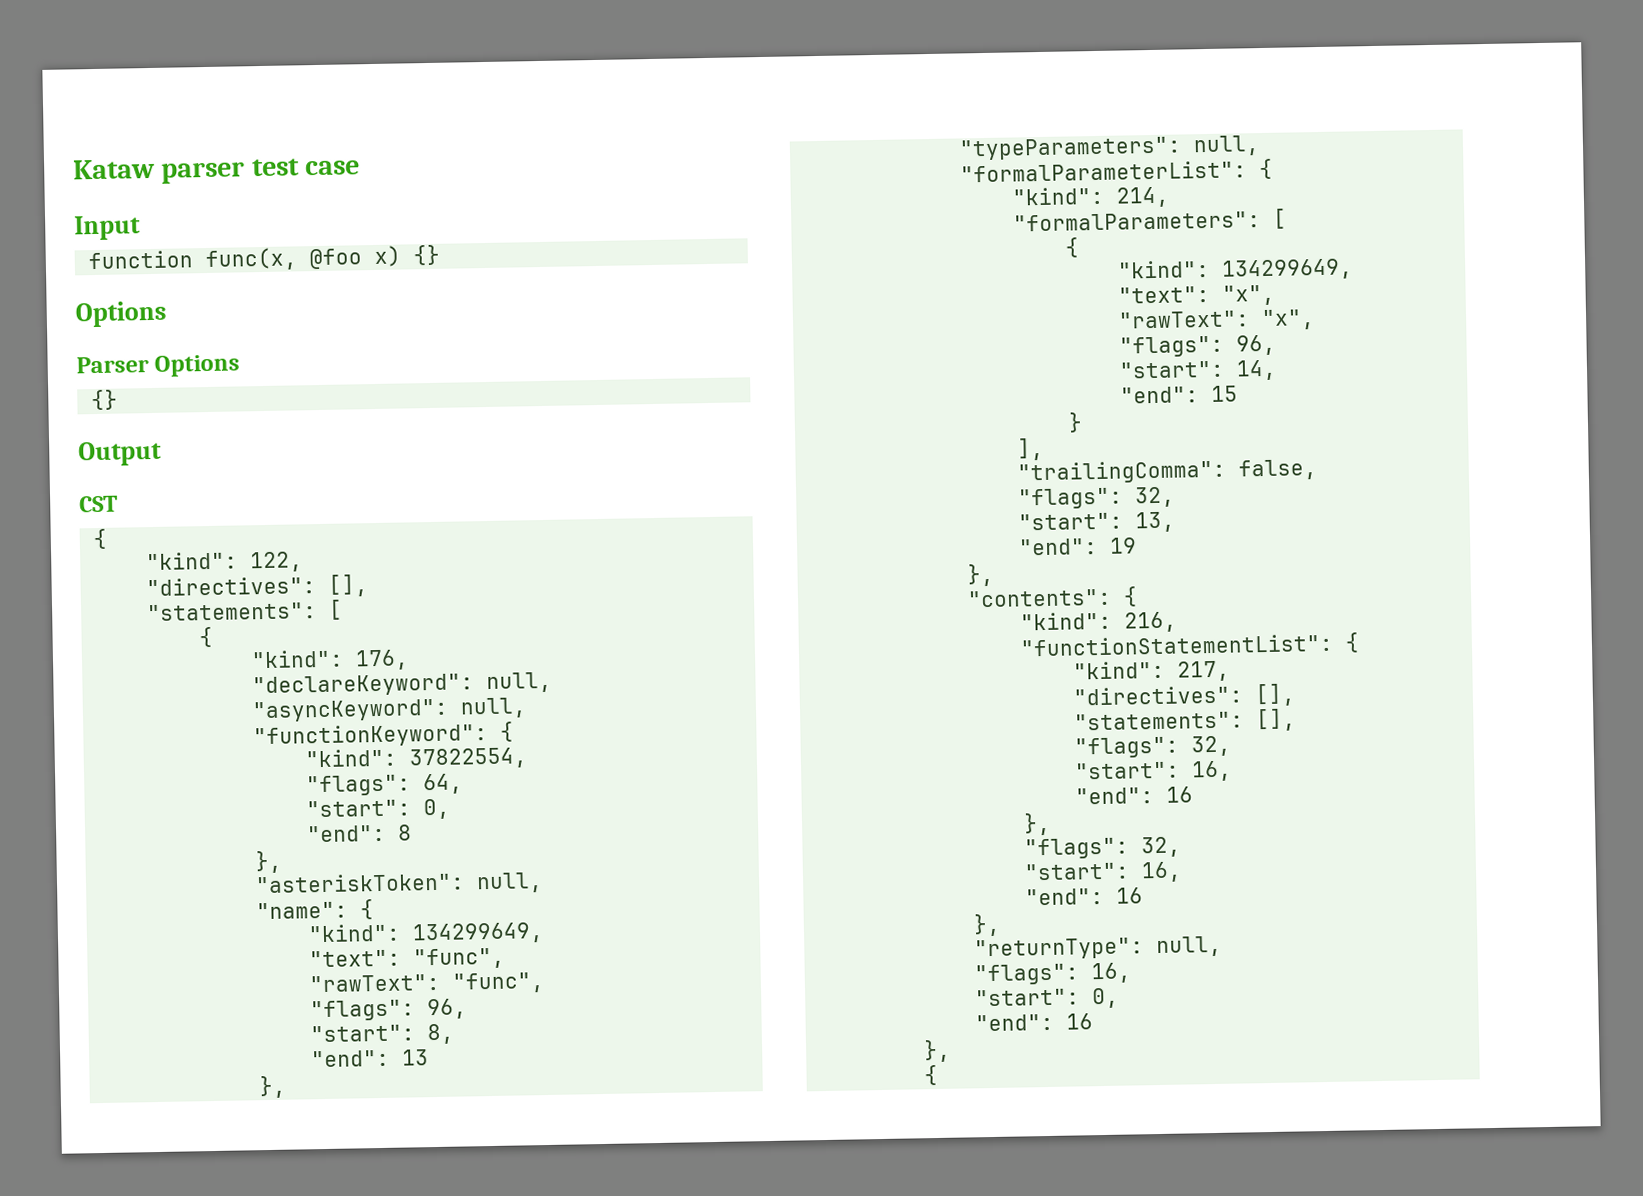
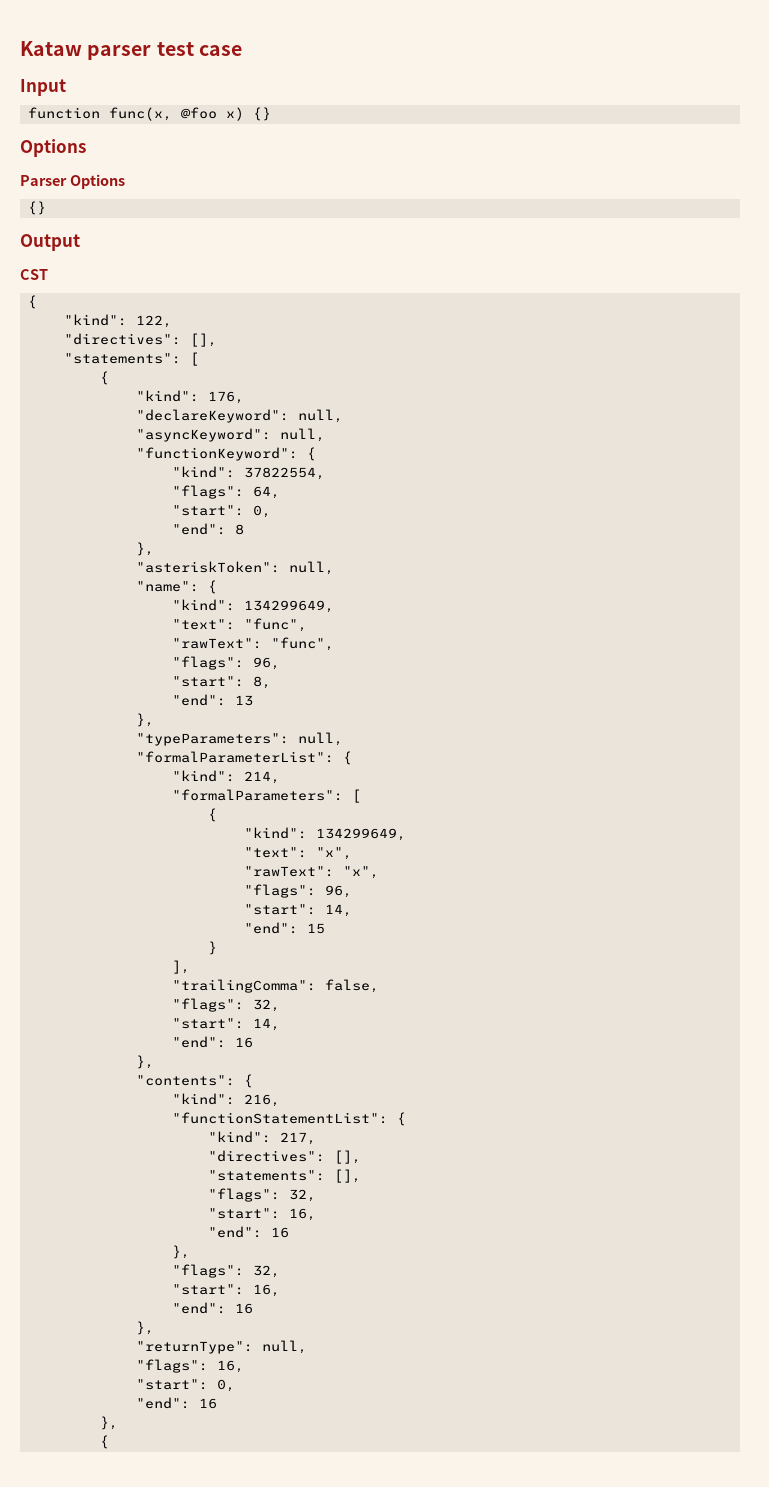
  "trailingComma": false,
  "flags": 32,
- "start": 13,
- "end": 19
+ "start": 14,
+ "end": 16

